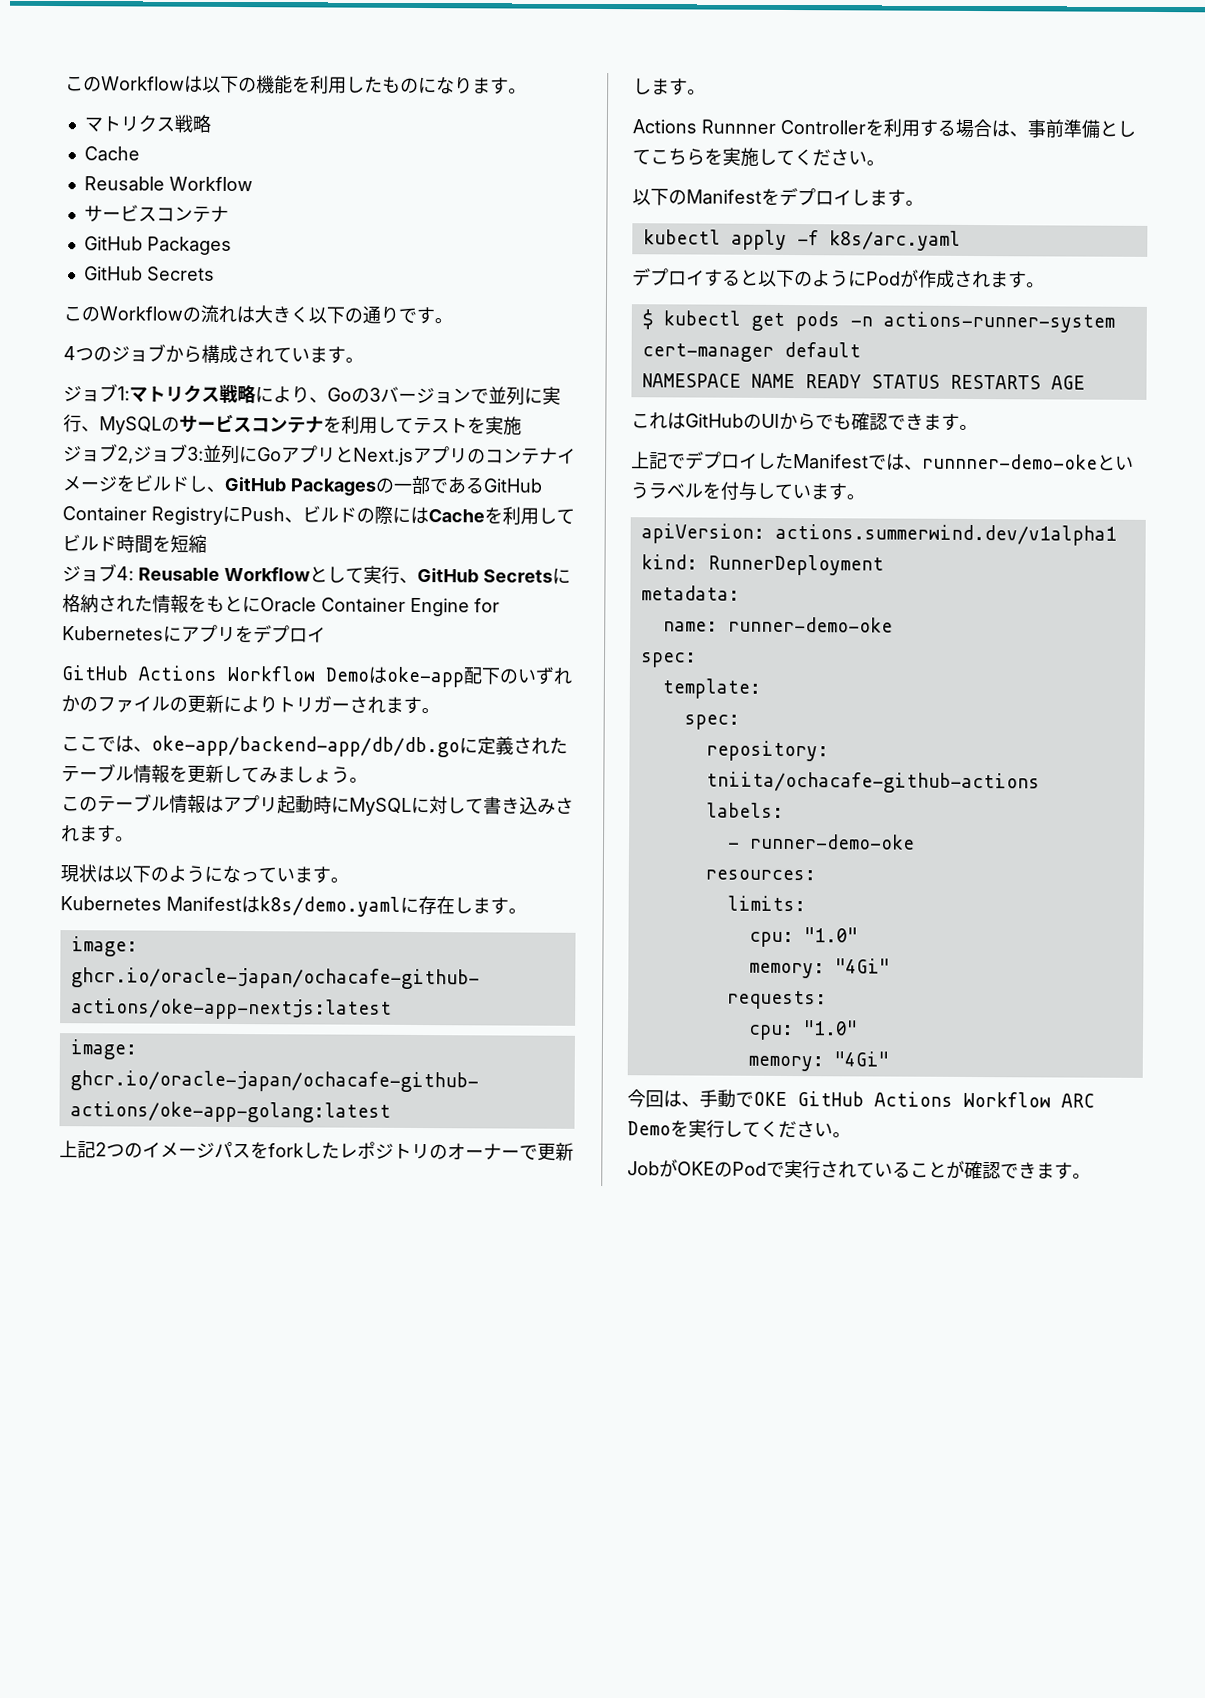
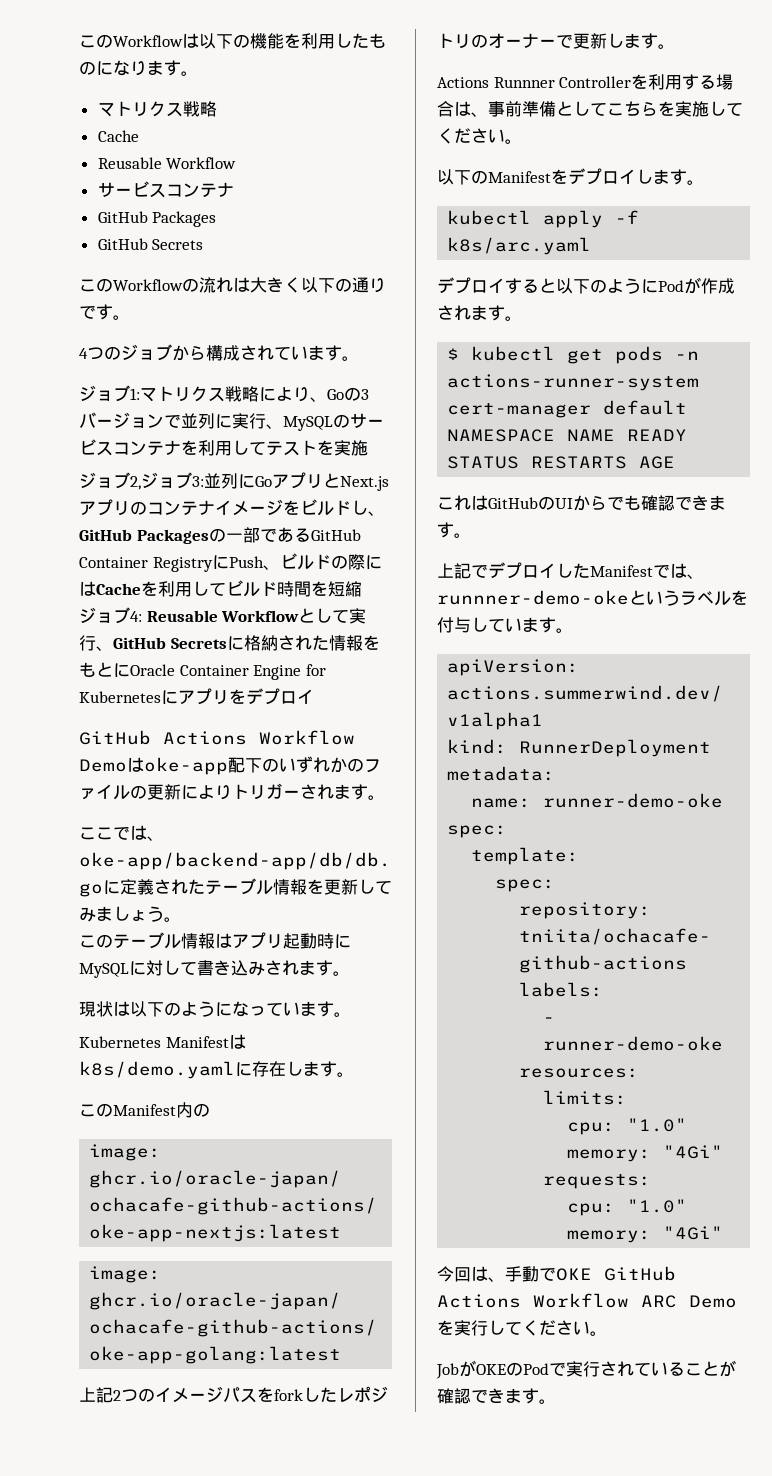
+ このManifest内の

